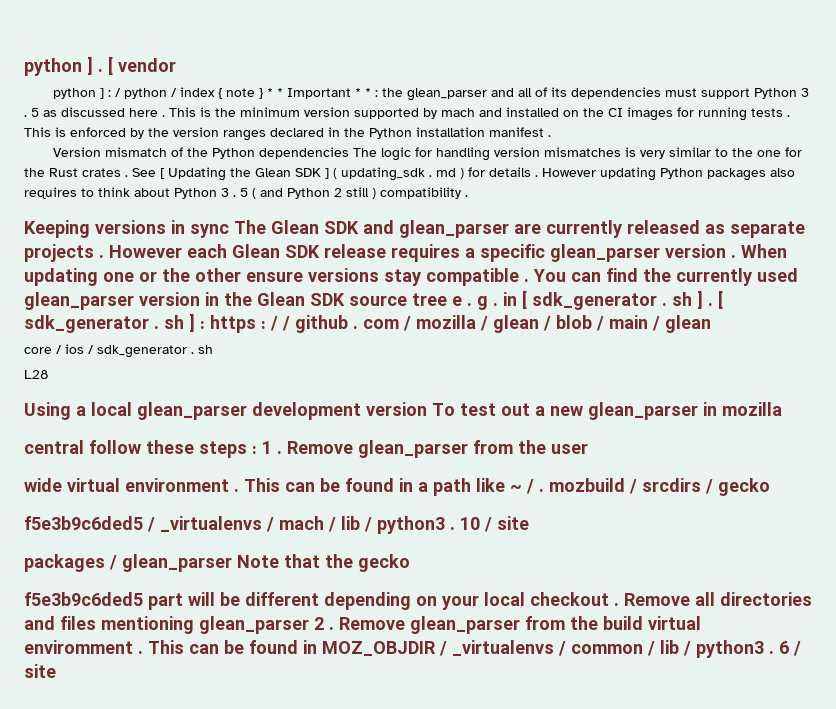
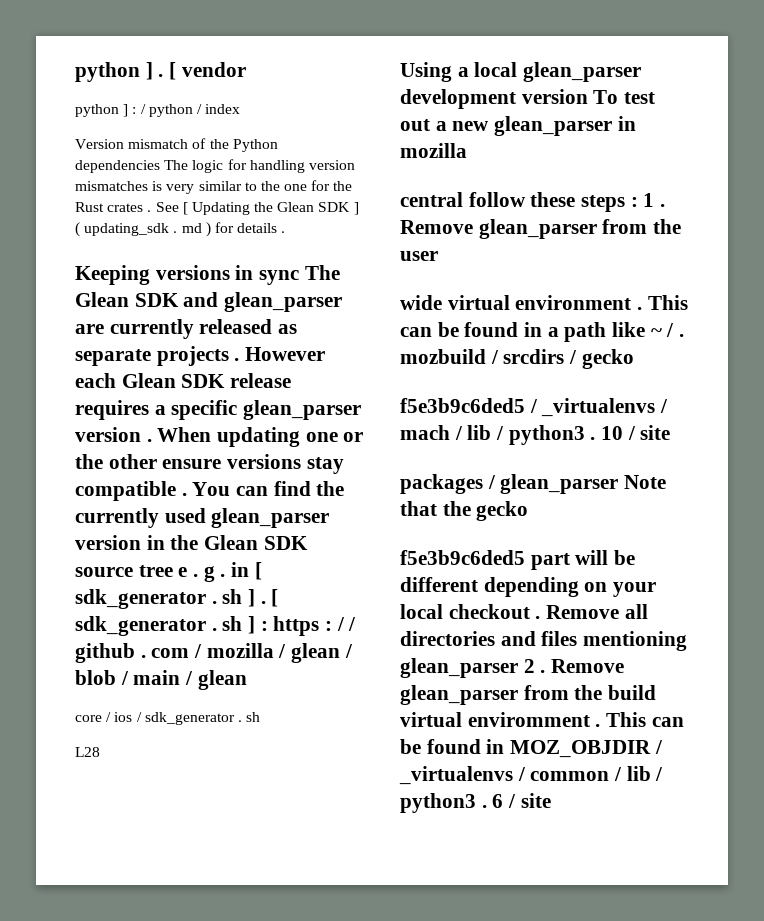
- python ] : / python / index { note } * * Important * * : the glean_parser and all of its dependencies must support Python 3 . 5 as discussed here . This is the minimum version supported by mach and installed on the CI images for running tests . This is enforced by the version ranges declared in the Python installation manifest .
+ python ] : / python / index
- However updating Python packages also requires to think about Python 3 . 5 ( and Python 2 still ) compatibility .

